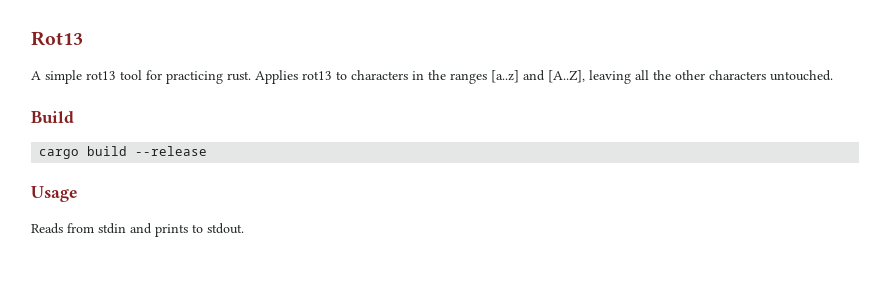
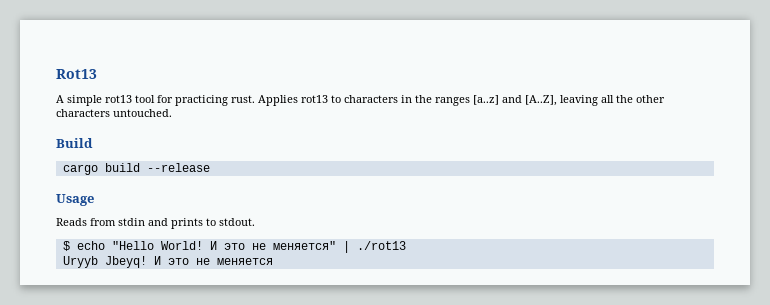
+ $ echo "Hello World! И это не меняется" | ./rot13
+ Uryyb Jbeyq! И это не меняется

